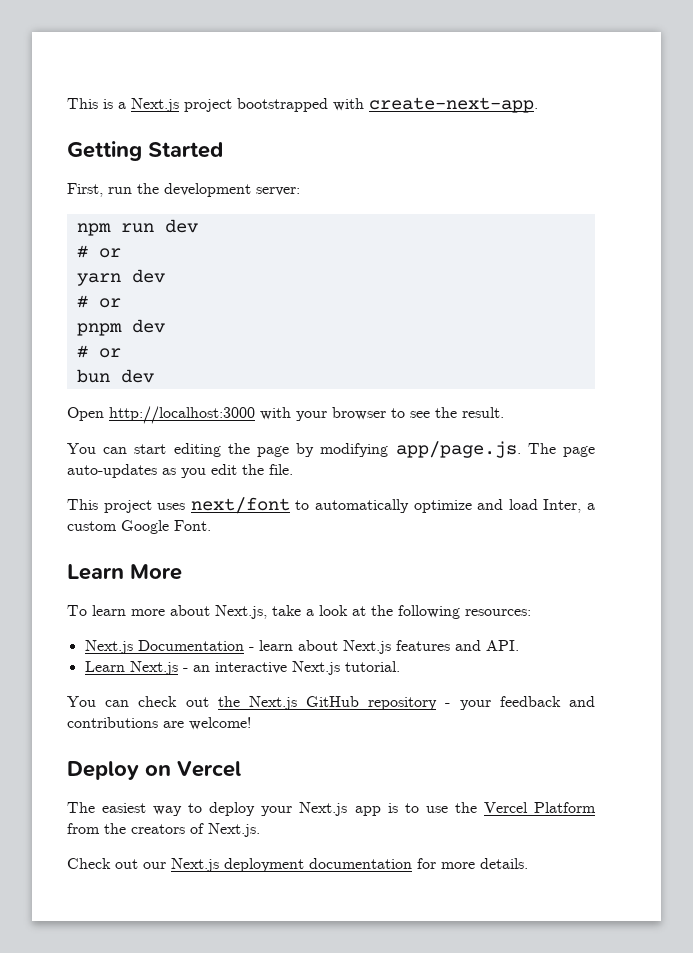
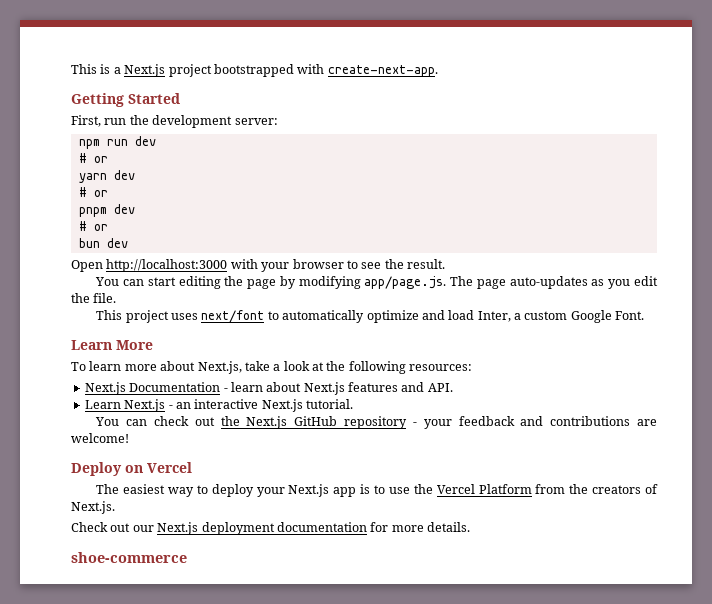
+ shoe-commerce

